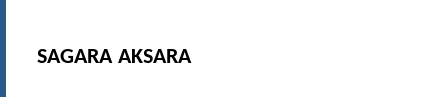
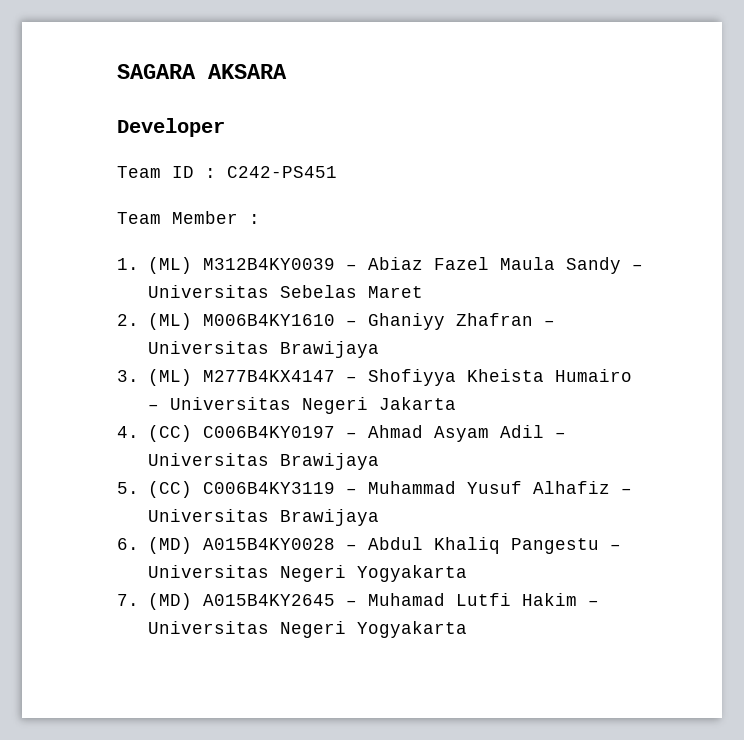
+ Developer
+ Team ID : C242-PS451
+ Team Member :
+ 1. (ML) M312B4KY0039 – Abiaz Fazel Maula Sandy – Universitas Sebelas Maret
+ 2. (ML) M006B4KY1610 – Ghaniyy Zhafran – Universitas Brawijaya
+ 3. (ML) M277B4KX4147 – Shofiyya Kheista Humairo – Universitas Negeri Jakarta
+ 4. (CC) C006B4KY0197 – Ahmad Asyam Adil – Universitas Brawijaya
+ 5. (CC) C006B4KY3119 – Muhammad Yusuf Alhafiz – Universitas Brawijaya
+ 6. (MD) A015B4KY0028 – Abdul Khaliq Pangestu – Universitas Negeri Yogyakarta
+ 7. (MD) A015B4KY2645 – Muhamad Lutfi Hakim – Universitas Negeri Yogyakarta

